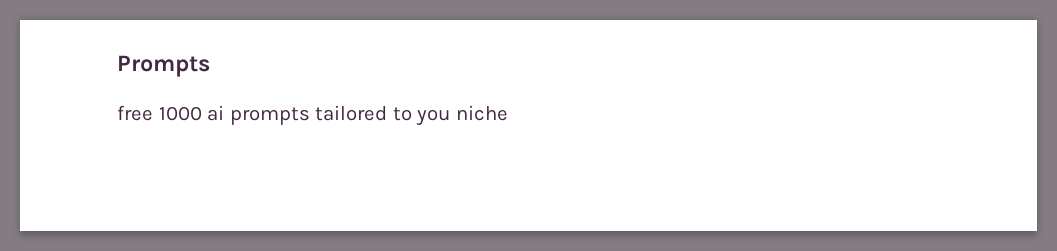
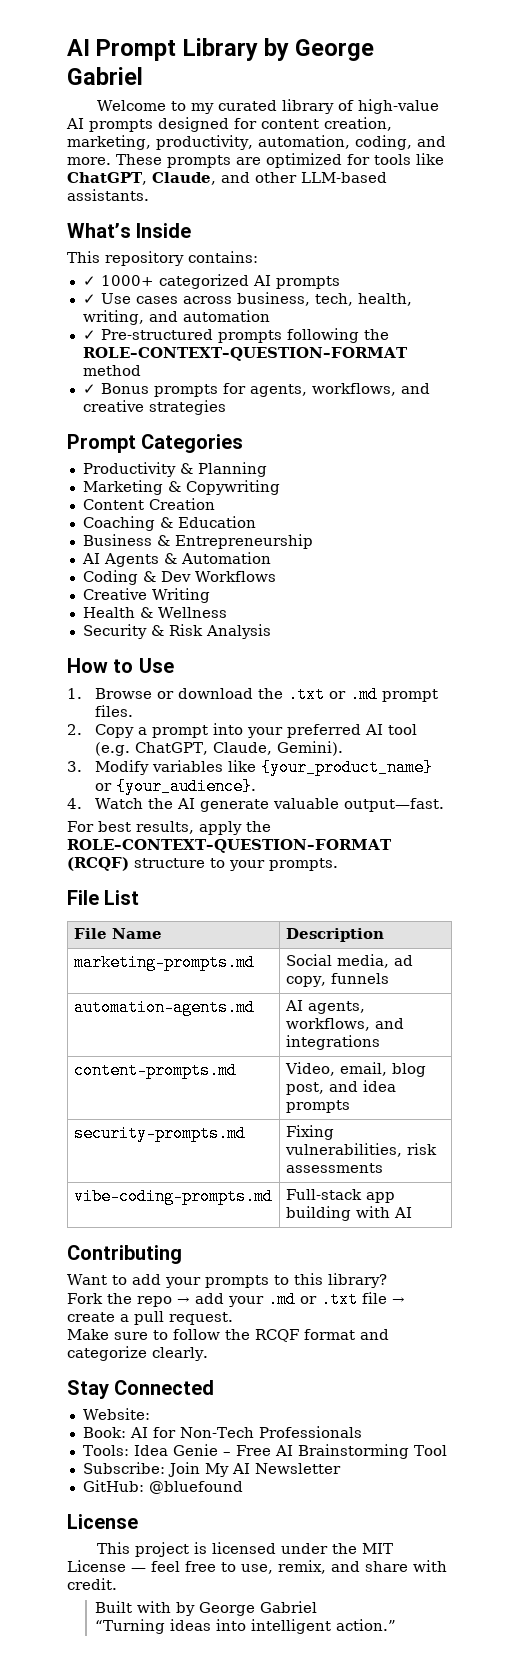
- Prompts
- free 1000 ai prompts tailored to you niche
+ AI Prompt Library by George Gabriel
+ Welcome to my curated library of high-value AI prompts designed for content creation, marketing, productivity, automation, coding, and more. These prompts are optimized for tools like ChatGPT, Claude, and other LLM-based assistants.
+ What’s Inside
+ This repository contains:
+ ✓ 1000+ categorized AI prompts
+ ✓ Use cases across business, tech, health, writing, and automation
+ ✓ Pre-structured prompts following the ROLE–CONTEXT–QUESTION–FORMAT method
+ ✓ Bonus prompts for agents, workflows, and creative strategies
+ Prompt Categories
+ Productivity & Planning
+ Marketing & Copywriting
+ Content Creation
+ Coaching & Education
+ Business & Entrepreneurship
+ AI Agents & Automation
+ Coding & Dev Workflows
+ Creative Writing
+ Health & Wellness
+ Security & Risk Analysis
+ How to Use
+ 1. Browse or download the .txt or .md prompt files.
+ 2. Copy a prompt into your preferred AI tool (e.g. ChatGPT, Claude, Gemini).
+ 3. Modify variables like {your_product_name} or {your_audience}.
+ 4. Watch the AI generate valuable output—fast.
+ For best results, apply the ROLE–CONTEXT–QUESTION–FORMAT (RCQF) structure to your prompts.
+ File List
+ File Name | Description
+ marketing-prompts.md | Social media, ad copy, funnels
+ automation-agents.md | AI agents, workflows, and integrations
+ content-prompts.md | Video, email, blog post, and idea prompts
+ security-prompts.md | Fixing vulnerabilities, risk assessments
+ vibe-coding-prompts.md | Full-stack app building with AI
+ Contributing
+ Want to add your prompts to this library?
+ Fork the repo → add your .md or .txt file → create a pull request.
+ Make sure to follow the RCQF format and categorize clearly.
+ Stay Connected
+ Website:
+ Book: AI for Non-Tech Professionals
+ Tools: Idea Genie – Free AI Brainstorming Tool
+ Subscribe: Join My AI Newsletter
+ GitHub: @bluefound
+ License
+ This project is licensed under the MIT License — feel free to use, remix, and share with credit.
+ Built with by George Gabriel
+ “Turning ideas into intelligent action.”

